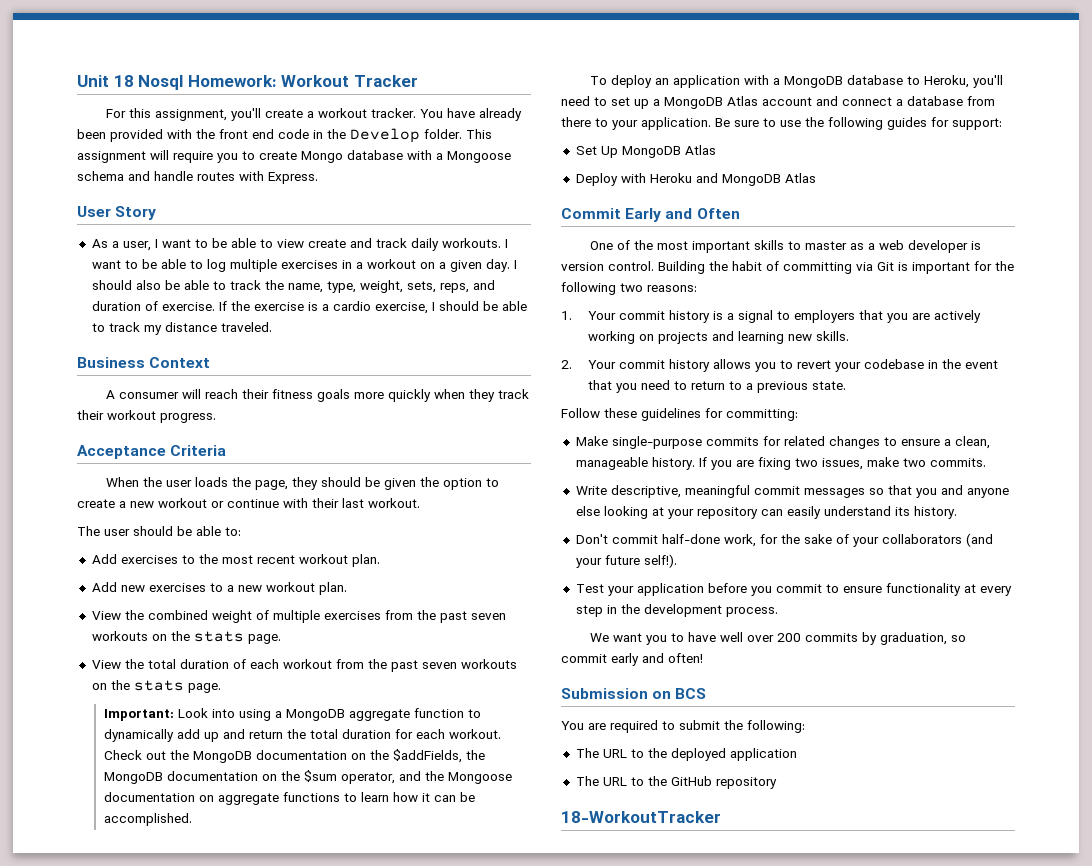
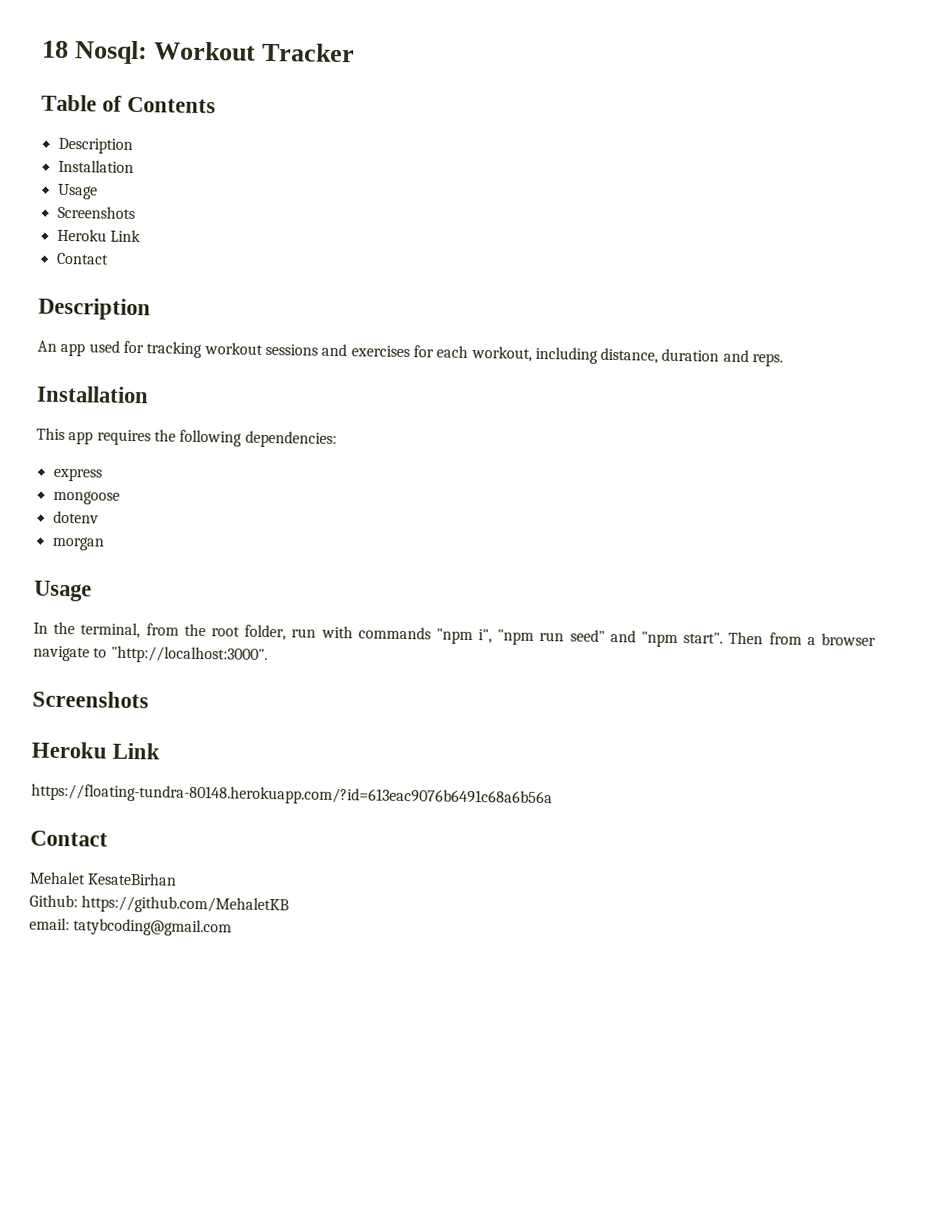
- Unit 18 Nosql Homework: Workout Tracker
- For this assignment, you'll create a workout tracker. You have already been provided with the front end code in the Develop folder. This assignment will require you to create Mongo database with a Mongoose schema and handle routes with Express.
- User Story
- As a user, I want to be able to view create and track daily workouts. I want to be able to log multiple exercises in a workout on a given day. I should also be able to track the name, type, weight, sets, reps, and duration of exercise. If the exercise is a cardio exercise, I should be able to track my distance traveled.
- Business Context
- A consumer will reach their fitness goals more quickly when they track their workout progress.
- Acceptance Criteria
- When the user loads the page, they should be given the option to create a new workout or continue with their last workout.
- The user should be able to:
- Add exercises to the most recent workout plan.
- Add new exercises to a new workout plan.
- View the combined weight of multiple exercises from the past seven workouts on the stats page.
- View the total duration of each workout from the past seven workouts on the stats page.
- Important: Look into using a MongoDB aggregate function to dynamically add up and return the total duration for each workout. Check out the MongoDB documentation on the $addFields, the MongoDB documentation on the $sum operator, and the Mongoose documentation on aggregate functions to learn how it can be accomplished.
- To deploy an application with a MongoDB database to Heroku, you'll need to set up a MongoDB Atlas account and connect a database from there to your application. Be sure to use the following guides for support:
- Set Up MongoDB Atlas
- Deploy with Heroku and MongoDB Atlas
- Commit Early and Often
- One of the most important skills to master as a web developer is version control. Building the habit of committing via Git is important for the following two reasons:
- 1. Your commit history is a signal to employers that you are actively working on projects and learning new skills.
- 2. Your commit history allows you to revert your codebase in the event that you need to return to a previous state.
- Follow these guidelines for committing:
- Make single-purpose commits for related changes to ensure a clean, manageable history. If you are fixing two issues, make two commits.
- Write descriptive, meaningful commit messages so that you and anyone else looking at your repository can easily understand its history.
- Don't commit half-done work, for the sake of your collaborators (and your future self!).
- Test your application before you commit to ensure functionality at every step in the development process.
- We want you to have well over 200 commits by graduation, so commit early and often!
- Submission on BCS
- You are required to submit the following:
- The URL to the deployed application
- The URL to the GitHub repository
- 18-WorkoutTracker
+ 18 Nosql: Workout Tracker
+ Table of Contents
+ Description
+ Installation
+ Usage
+ Screenshots
+ Heroku Link
+ Contact
+ Description
+ An app used for tracking workout sessions and exercises for each workout, including distance, duration and reps.
+ Installation
+ This app requires the following dependencies:
+ express
+ mongoose
+ dotenv
+ morgan
+ Usage
+ In the terminal, from the root folder, run with commands "npm i", "npm run seed" and "npm start". Then from a browser navigate to "http://localhost:3000".
+ Screenshots
+ Heroku Link
+ https://floating-tundra-80148.herokuapp.com/?id=613eac9076b6491c68a6b56a
+ Contact
+ Mehalet KesateBirhan
+ Github: https://github.com/MehaletKB
+ email: tatybcoding@gmail.com

